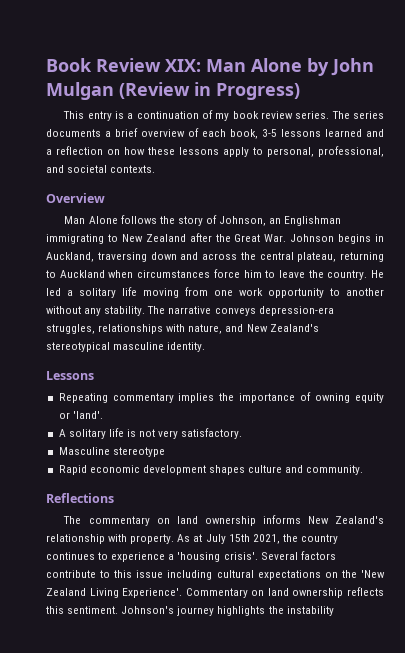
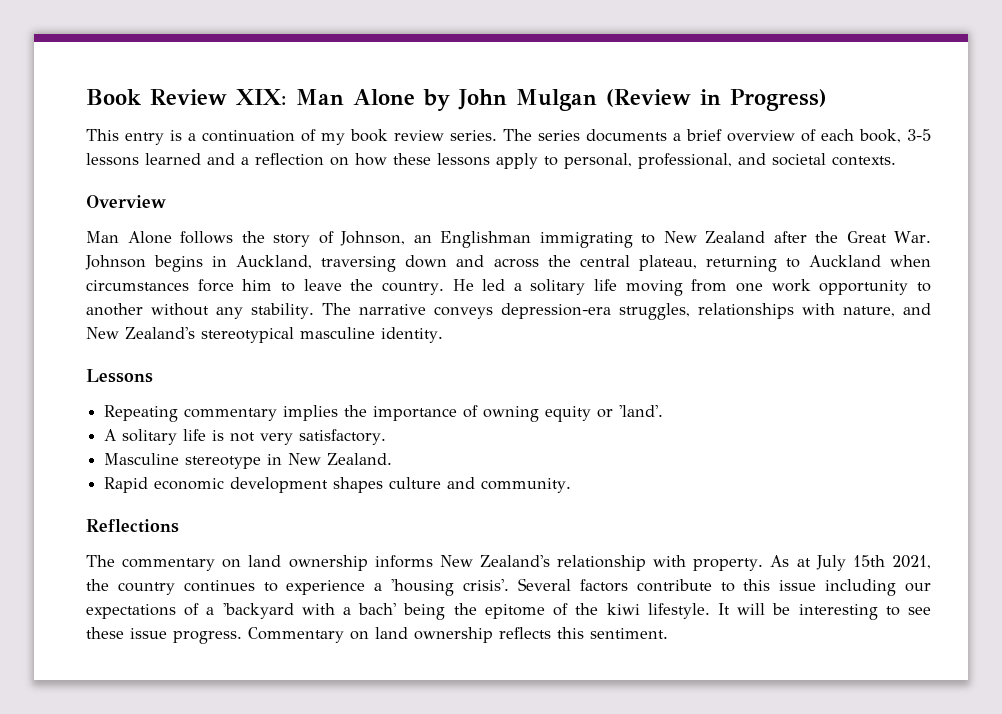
- Masculine stereotype
+ Masculine stereotype in New Zealand.
- Several factors contribute to this issue including cultural expectations on the 'New Zealand Living Experience'.
+ Several factors contribute to this issue including our expectations of a 'backyard with a bach' being the epitome of the kiwi lifestyle. It will be interesting to see these issue progress.
- Johnson's journey highlights the instability

